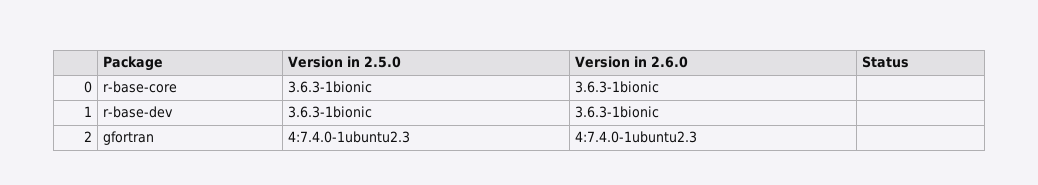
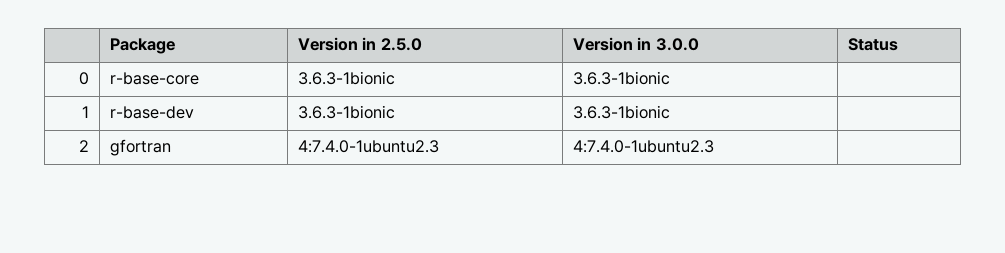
- | Package | Version in 2.5.0 | Version in 2.6.0 | Status
+ | Package | Version in 2.5.0 | Version in 3.0.0 | Status

